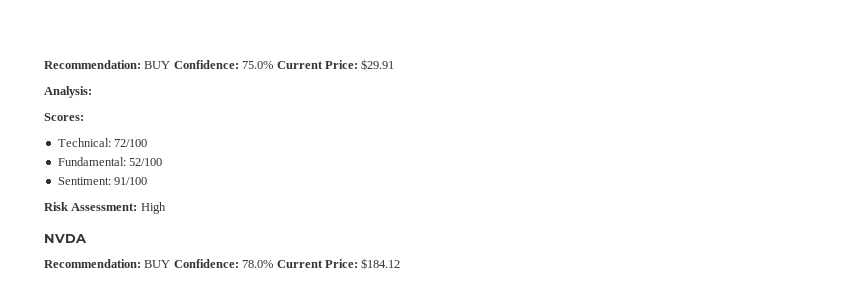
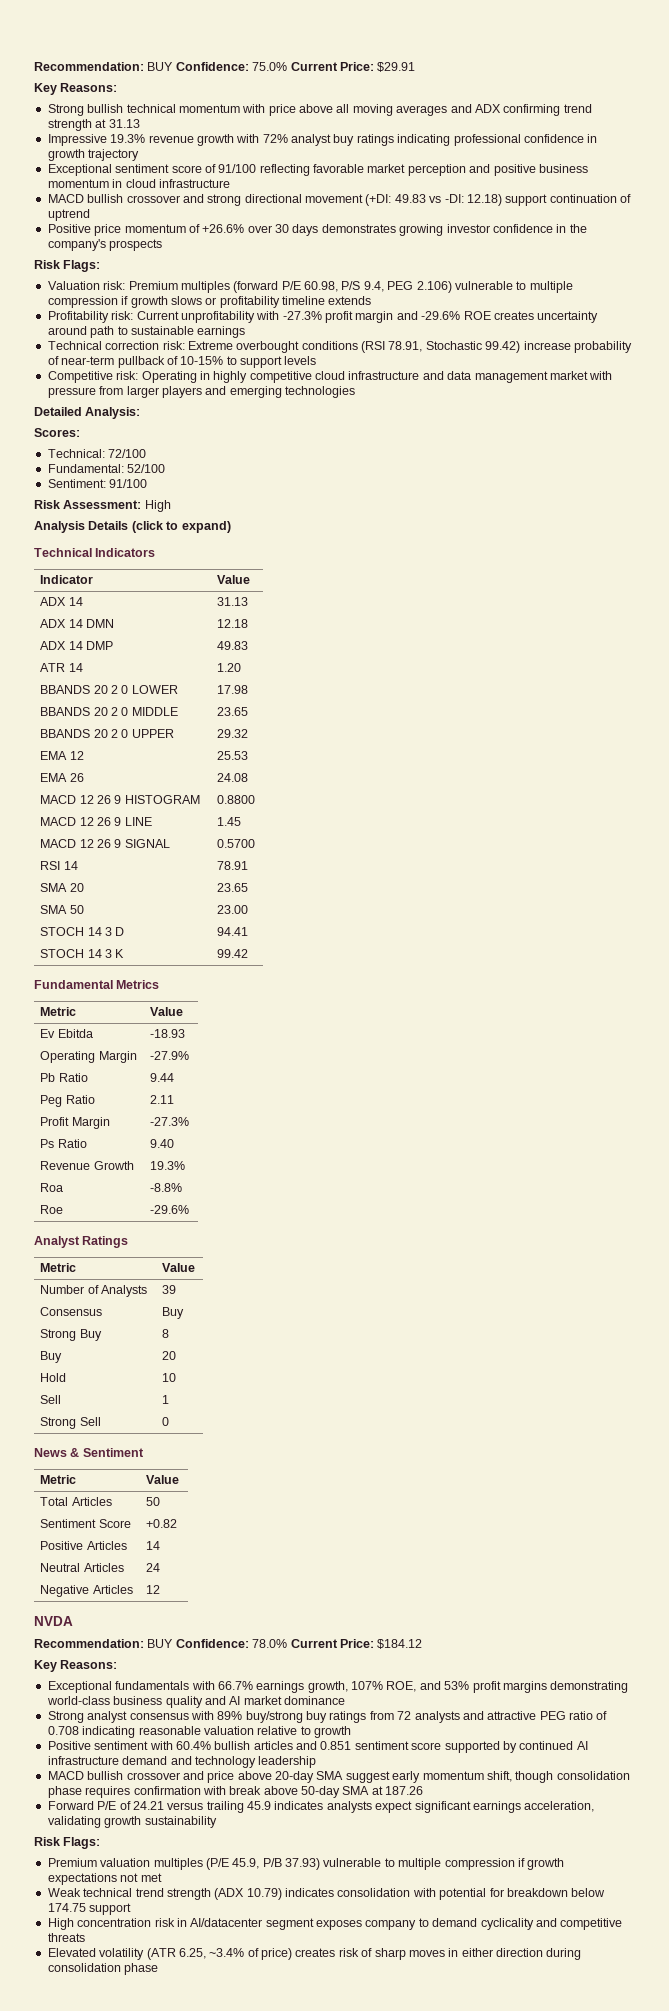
  Recommendation: BUY Confidence: 75.0% Current Price: $29.91
- Analysis:
+ Key Reasons:
+ Strong bullish technical momentum with price above all moving averages and ADX confirming trend strength at 31.13
+ Impressive 19.3% revenue growth with 72% analyst buy ratings indicating professional confidence in growth trajectory
+ Exceptional sentiment score of 91/100 reflecting favorable market perception and positive business momentum in cloud infrastructure
+ MACD bullish crossover and strong directional movement (+DI: 49.83 vs -DI: 12.18) support continuation of uptrend
+ Positive price momentum of +26.6% over 30 days demonstrates growing investor confidence in the company's prospects
+ Risk Flags:
+ Valuation risk: Premium multiples (forward P/E 60.98, P/S 9.4, PEG 2.106) vulnerable to multiple compression if growth slows or profitability timeline extends
+ Profitability risk: Current unprofitability with -27.3% profit margin and -29.6% ROE creates uncertainty around path to sustainable earnings
+ Technical correction risk: Extreme overbought conditions (RSI 78.91, Stochastic 99.42) increase probability of near-term pullback of 10-15% to support levels
+ Competitive risk: Operating in highly competitive cloud infrastructure and data management market with pressure from larger players and emerging technologies
+ Detailed Analysis:
+ Analysis Details (click to expand)
+ Technical Indicators
+ Indicator | Value
+ ADX 14 | 31.13
+ ADX 14 DMN | 12.18
+ ADX 14 DMP | 49.83
+ ATR 14 | 1.20
+ BBANDS 20 2 0 LOWER | 17.98
+ BBANDS 20 2 0 MIDDLE | 23.65
+ BBANDS 20 2 0 UPPER | 29.32
+ EMA 12 | 25.53
+ EMA 26 | 24.08
+ MACD 12 26 9 HISTOGRAM | 0.8800
+ MACD 12 26 9 LINE | 1.45
+ MACD 12 26 9 SIGNAL | 0.5700
+ RSI 14 | 78.91
+ SMA 20 | 23.65
+ SMA 50 | 23.00
+ STOCH 14 3 D | 94.41
+ STOCH 14 3 K | 99.42
+ Fundamental Metrics
+ Metric | Value
+ Ev Ebitda | -18.93
+ Operating Margin | -27.9%
+ Pb Ratio | 9.44
+ Peg Ratio | 2.11
+ Profit Margin | -27.3%
+ Ps Ratio | 9.40
+ Revenue Growth | 19.3%
+ Roa | -8.8%
+ Roe | -29.6%
+ Analyst Ratings
+ Metric | Value
+ Number of Analysts | 39
+ Consensus | Buy
+ Strong Buy | 8
+ Buy | 20
+ Hold | 10
+ Sell | 1
+ Strong Sell | 0
+ News & Sentiment
+ Metric | Value
+ Total Articles | 50
+ Sentiment Score | +0.82
+ Positive Articles | 14
+ Neutral Articles | 24
+ Negative Articles | 12
  Recommendation: BUY Confidence: 78.0% Current Price: $184.12
+ Key Reasons:
+ Exceptional fundamentals with 66.7% earnings growth, 107% ROE, and 53% profit margins demonstrating world-class business quality and AI market dominance
+ Strong analyst consensus with 89% buy/strong buy ratings from 72 analysts and attractive PEG ratio of 0.708 indicating reasonable valuation relative to growth
+ Positive sentiment with 60.4% bullish articles and 0.851 sentiment score supported by continued AI infrastructure demand and technology leadership
+ MACD bullish crossover and price above 20-day SMA suggest early momentum shift, though consolidation phase requires confirmation with break above 50-day SMA at 187.26
+ Forward P/E of 24.21 versus trailing 45.9 indicates analysts expect significant earnings acceleration, validating growth sustainability
+ Risk Flags:
+ Premium valuation multiples (P/E 45.9, P/B 37.93) vulnerable to multiple compression if growth expectations not met
+ Weak technical trend strength (ADX 10.79) indicates consolidation with potential for breakdown below 174.75 support
+ High concentration risk in AI/datacenter segment exposes company to demand cyclicality and competitive threats
+ Elevated volatility (ATR 6.25, ~3.4% of price) creates risk of sharp moves in either direction during consolidation phase

